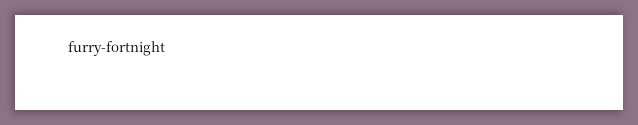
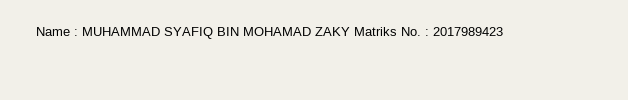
- furry-fortnight
+ Name : MUHAMMAD SYAFIQ BIN MOHAMAD ZAKY Matriks No. : 2017989423

